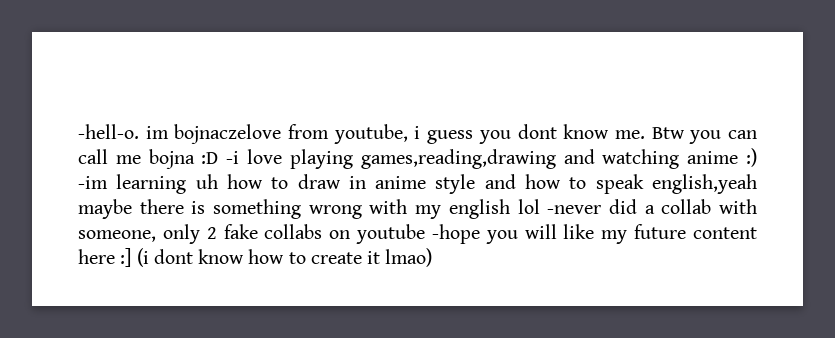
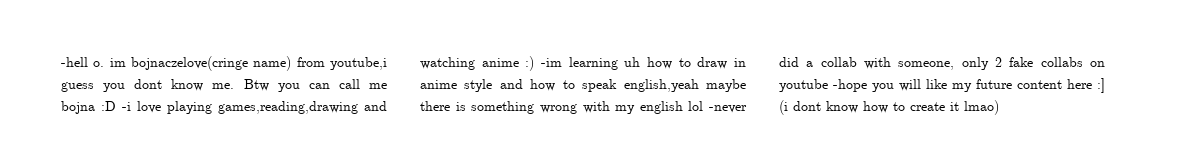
- -hell-o. im bojnaczelove from youtube, i guess you dont know me.
+ -hell o. im bojnaczelove(cringe name) from youtube,i guess you dont know me.

